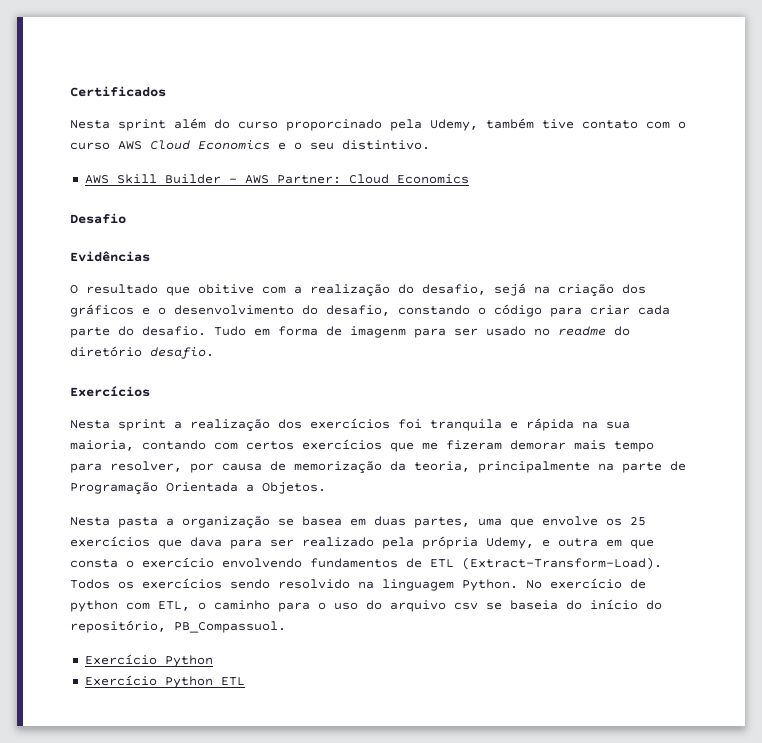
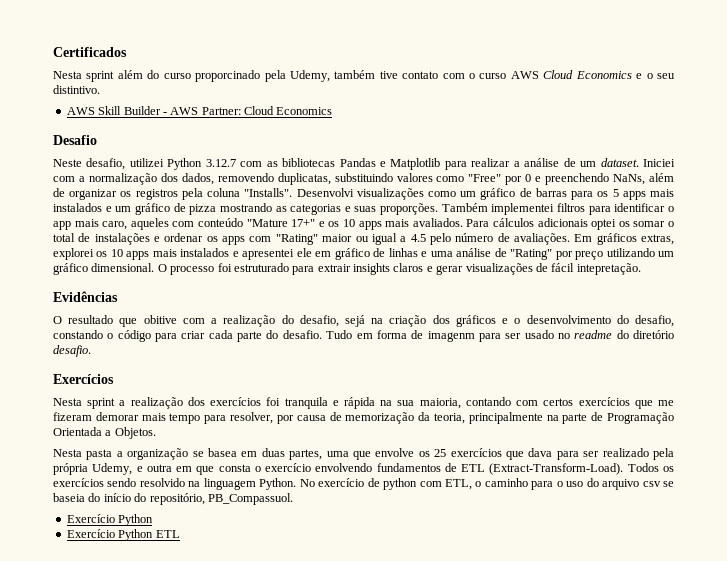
+ Neste desafio, utilizei Python 3.12.7 com as bibliotecas Pandas e Matplotlib para realizar a análise de um dataset. Iniciei com a normalização dos dados, removendo duplicatas, substituindo valores como "Free" por 0 e preenchendo NaNs, além de organizar os registros pela coluna "Installs". Desenvolvi visualizações como um gráfico de barras para os 5 apps mais instalados e um gráfico de pizza mostrando as categorias e suas proporções. Também implementei filtros para identificar o app mais caro, aqueles com conteúdo "Mature 17+" e os 10 apps mais avaliados. Para cálculos adicionais optei os somar o total de instalações e ordenar os apps com "Rating" maior ou igual a 4.5 pelo número de avaliações. Em gráficos extras, explorei os 10 apps mais instalados e apresentei ele em gráfico de linhas e uma análise de "Rating" por preço utilizando um gráfico dimensional. O processo foi estruturado para extrair insights claros e gerar visualizações de fácil intepretação.

